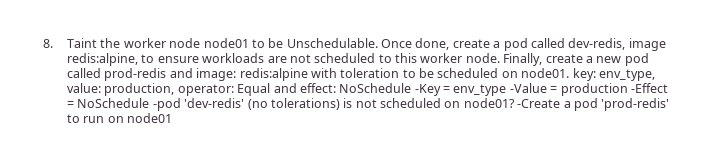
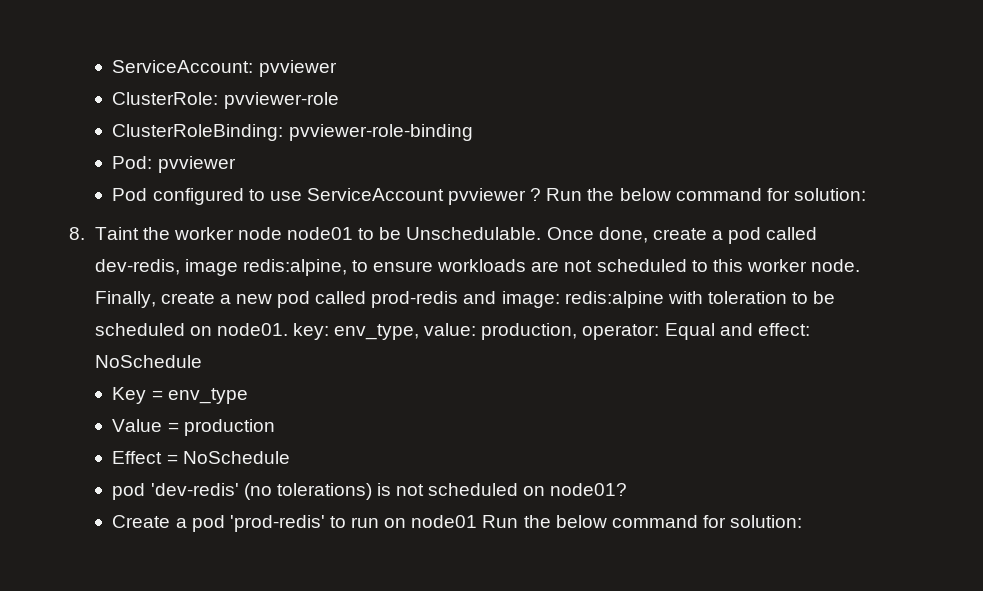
+ ServiceAccount: pvviewer
+ ClusterRole: pvviewer-role
+ ClusterRoleBinding: pvviewer-role-binding
+ Pod: pvviewer
+ Pod configured to use ServiceAccount pvviewer ? Run the below command for solution:
- Finally, create a new pod called prod-redis and image: redis:alpine with toleration to be scheduled on node01. key: env_type, value: production, operator: Equal and effect: NoSchedule -Key = env_type -Value = production -Effect = NoSchedule -pod 'dev-redis' (no tolerations) is not scheduled on node01? -Create a pod 'prod-redis' to run on node01
+ Finally, create a new pod called prod-redis and image: redis:alpine with toleration to be scheduled on node01. key: env_type, value: production, operator: Equal and effect: NoSchedule
+ Key = env_type
+ Value = production
+ Effect = NoSchedule
+ pod 'dev-redis' (no tolerations) is not scheduled on node01?
+ Create a pod 'prod-redis' to run on node01 Run the below command for solution:

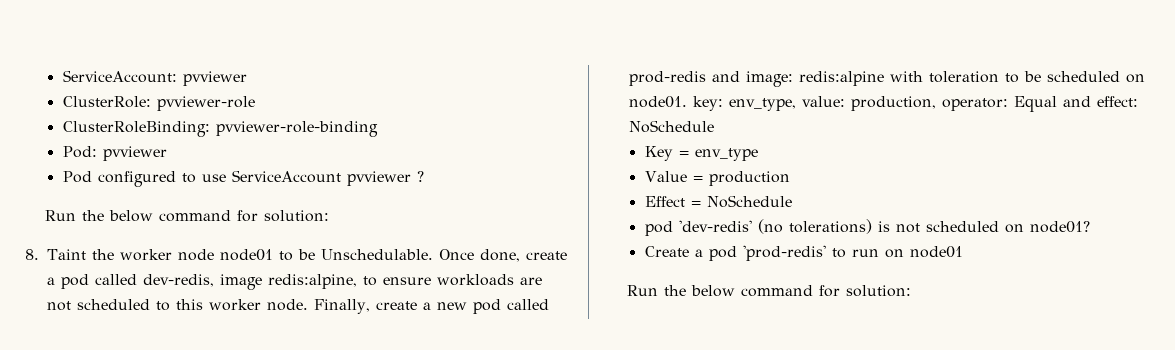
- Pod configured to use ServiceAccount pvviewer ? Run the below command for solution:
+ Pod configured to use ServiceAccount pvviewer ?
+ Run the below command for solution:
- Create a pod 'prod-redis' to run on node01 Run the below command for solution:
+ Create a pod 'prod-redis' to run on node01
+ Run the below command for solution:

